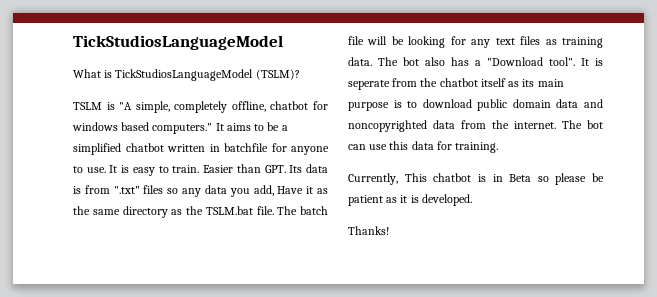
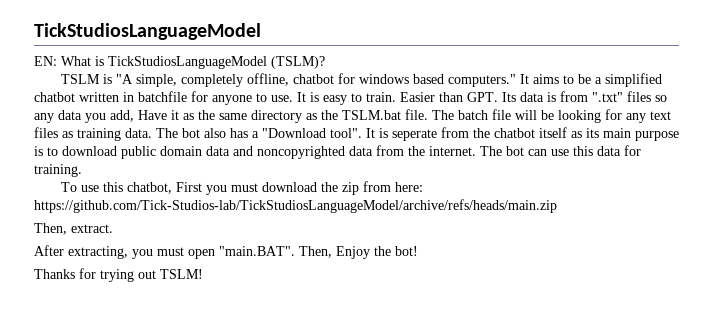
- What is TickStudiosLanguageModel (TSLM)?
+ EN: What is TickStudiosLanguageModel (TSLM)?
- Currently, This chatbot is in Beta so please be patient as it is developed.
- Thanks!
+ To use this chatbot, First you must download the zip from here: https://github.com/Tick-Studios-lab/TickStudiosLanguageModel/archive/refs/heads/main.zip
+ Then, extract.
+ After extracting, you must open "main.BAT". Then, Enjoy the bot!
+ Thanks for trying out TSLM!

